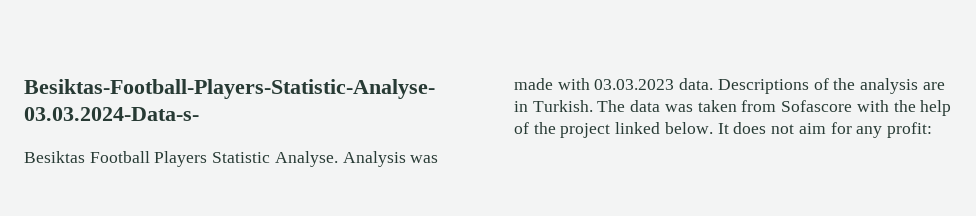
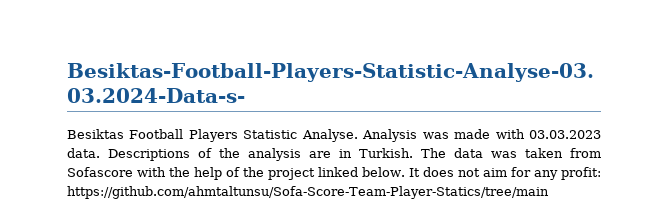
- It does not aim for any profit:
+ It does not aim for any profit: https://github.com/ahmtaltunsu/Sofa-Score-Team-Player-Statics/tree/main

